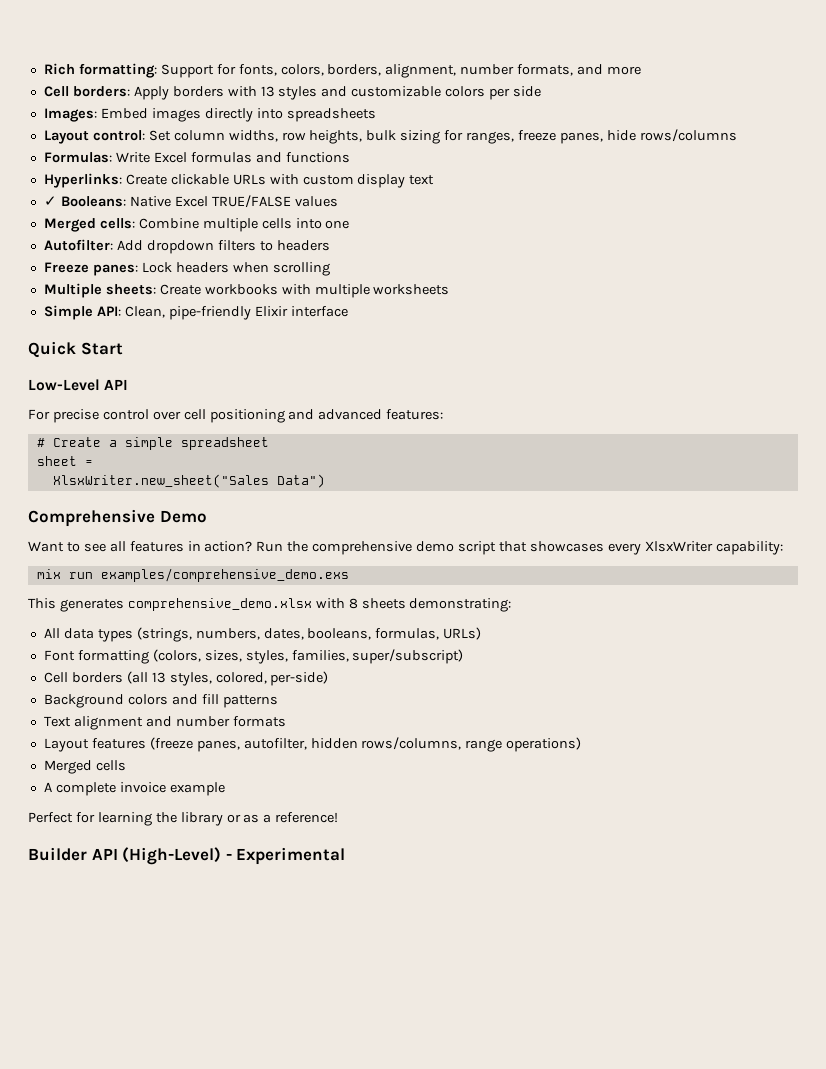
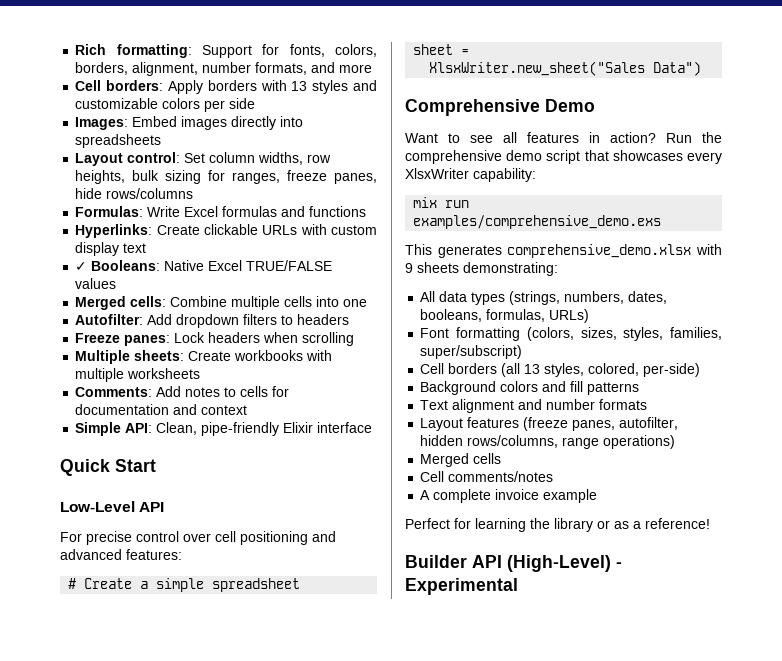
+ Comments: Add notes to cells for documentation and context
- This generates comprehensive_demo.xlsx with 8 sheets demonstrating:
+ This generates comprehensive_demo.xlsx with 9 sheets demonstrating:
+ Cell comments/notes

